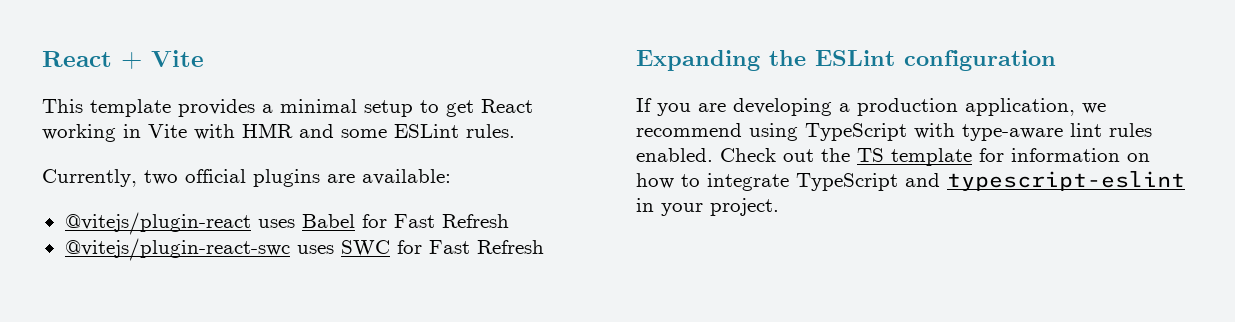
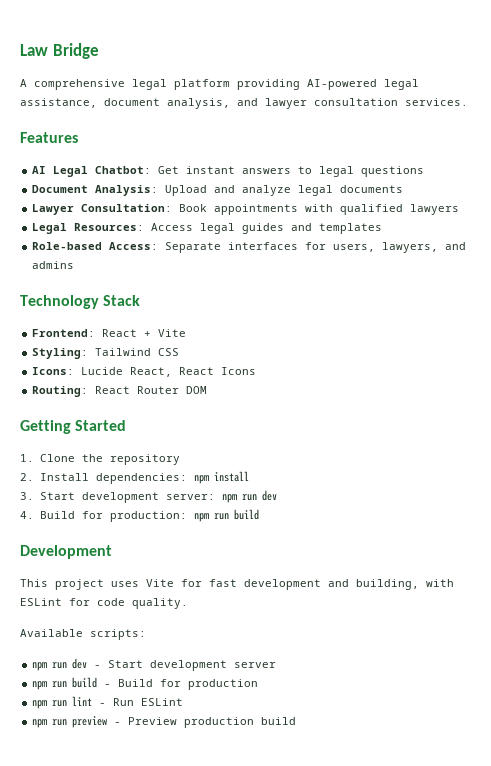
- React + Vite
- This template provides a minimal setup to get React working in Vite with HMR and some ESLint rules.
- Currently, two official plugins are available:
- @vitejs/plugin-react uses Babel for Fast Refresh
- @vitejs/plugin-react-swc uses SWC for Fast Refresh
- Expanding the ESLint configuration
- If you are developing a production application, we recommend using TypeScript with type-aware lint rules enabled. Check out the TS template for information on how to integrate TypeScript and typescript-eslint in your project.
+ Law Bridge
+ A comprehensive legal platform providing AI-powered legal assistance, document analysis, and lawyer consultation services.
+ Features
+ AI Legal Chatbot: Get instant answers to legal questions
+ Document Analysis: Upload and analyze legal documents
+ Lawyer Consultation: Book appointments with qualified lawyers
+ Legal Resources: Access legal guides and templates
+ Role-based Access: Separate interfaces for users, lawyers, and admins
+ Technology Stack
+ Frontend: React + Vite
+ Styling: Tailwind CSS
+ Icons: Lucide React, React Icons
+ Routing: React Router DOM
+ Getting Started
+ 1. Clone the repository
+ 2. Install dependencies: npm install
+ 3. Start development server: npm run dev
+ 4. Build for production: npm run build
+ Development
+ This project uses Vite for fast development and building, with ESLint for code quality.
+ Available scripts:
+ npm run dev - Start development server
+ npm run build - Build for production
+ npm run lint - Run ESLint
+ npm run preview - Preview production build

